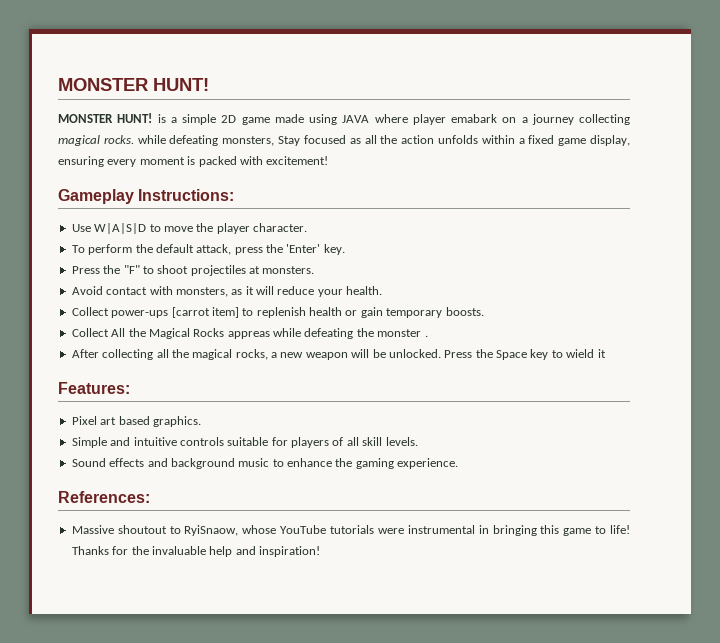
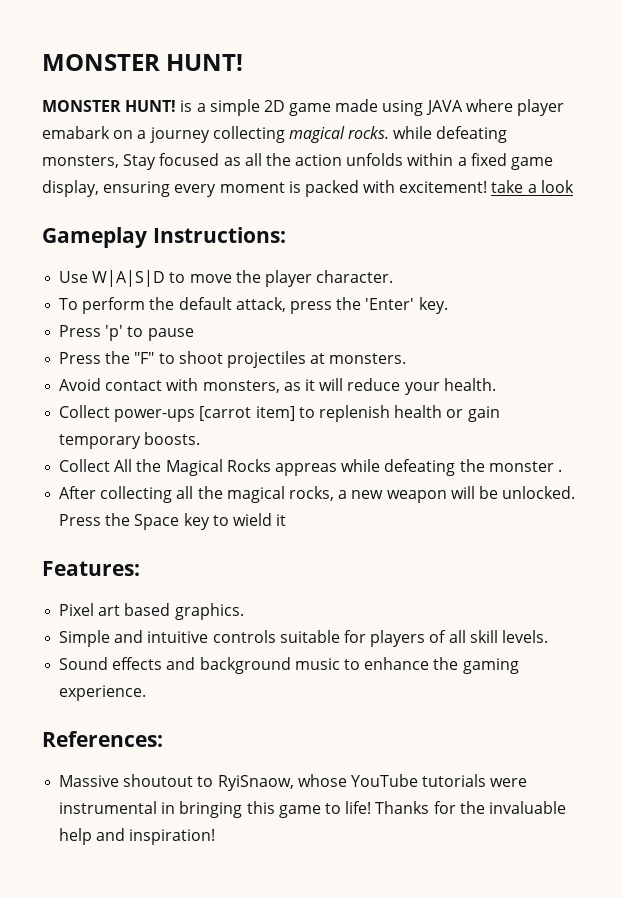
- MONSTER HUNT! is a simple 2D game made using JAVA where player emabark on a journey collecting magical rocks. while defeating monsters, Stay focused as all the action unfolds within a fixed game display, ensuring every moment is packed with excitement!
+ MONSTER HUNT! is a simple 2D game made using JAVA where player emabark on a journey collecting magical rocks. while defeating monsters, Stay focused as all the action unfolds within a fixed game display, ensuring every moment is packed with excitement! take a look
+ Press 'p' to pause

